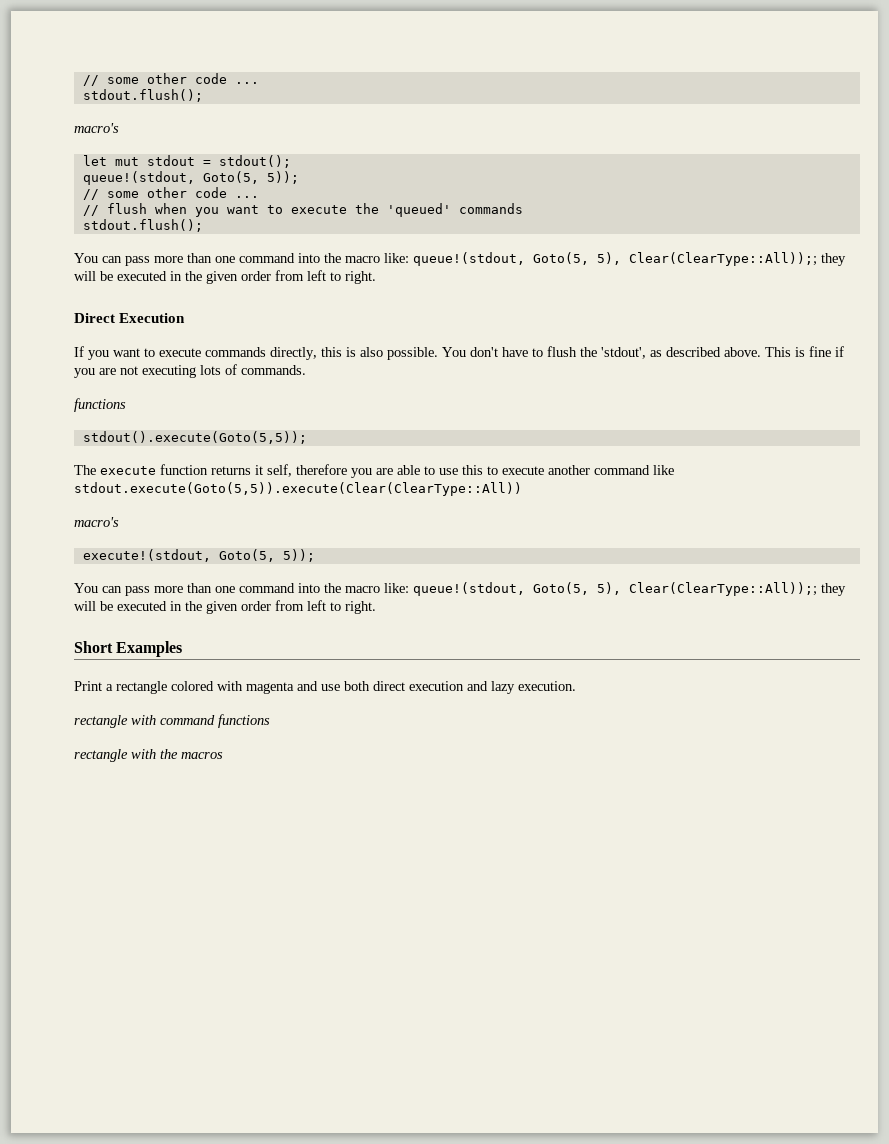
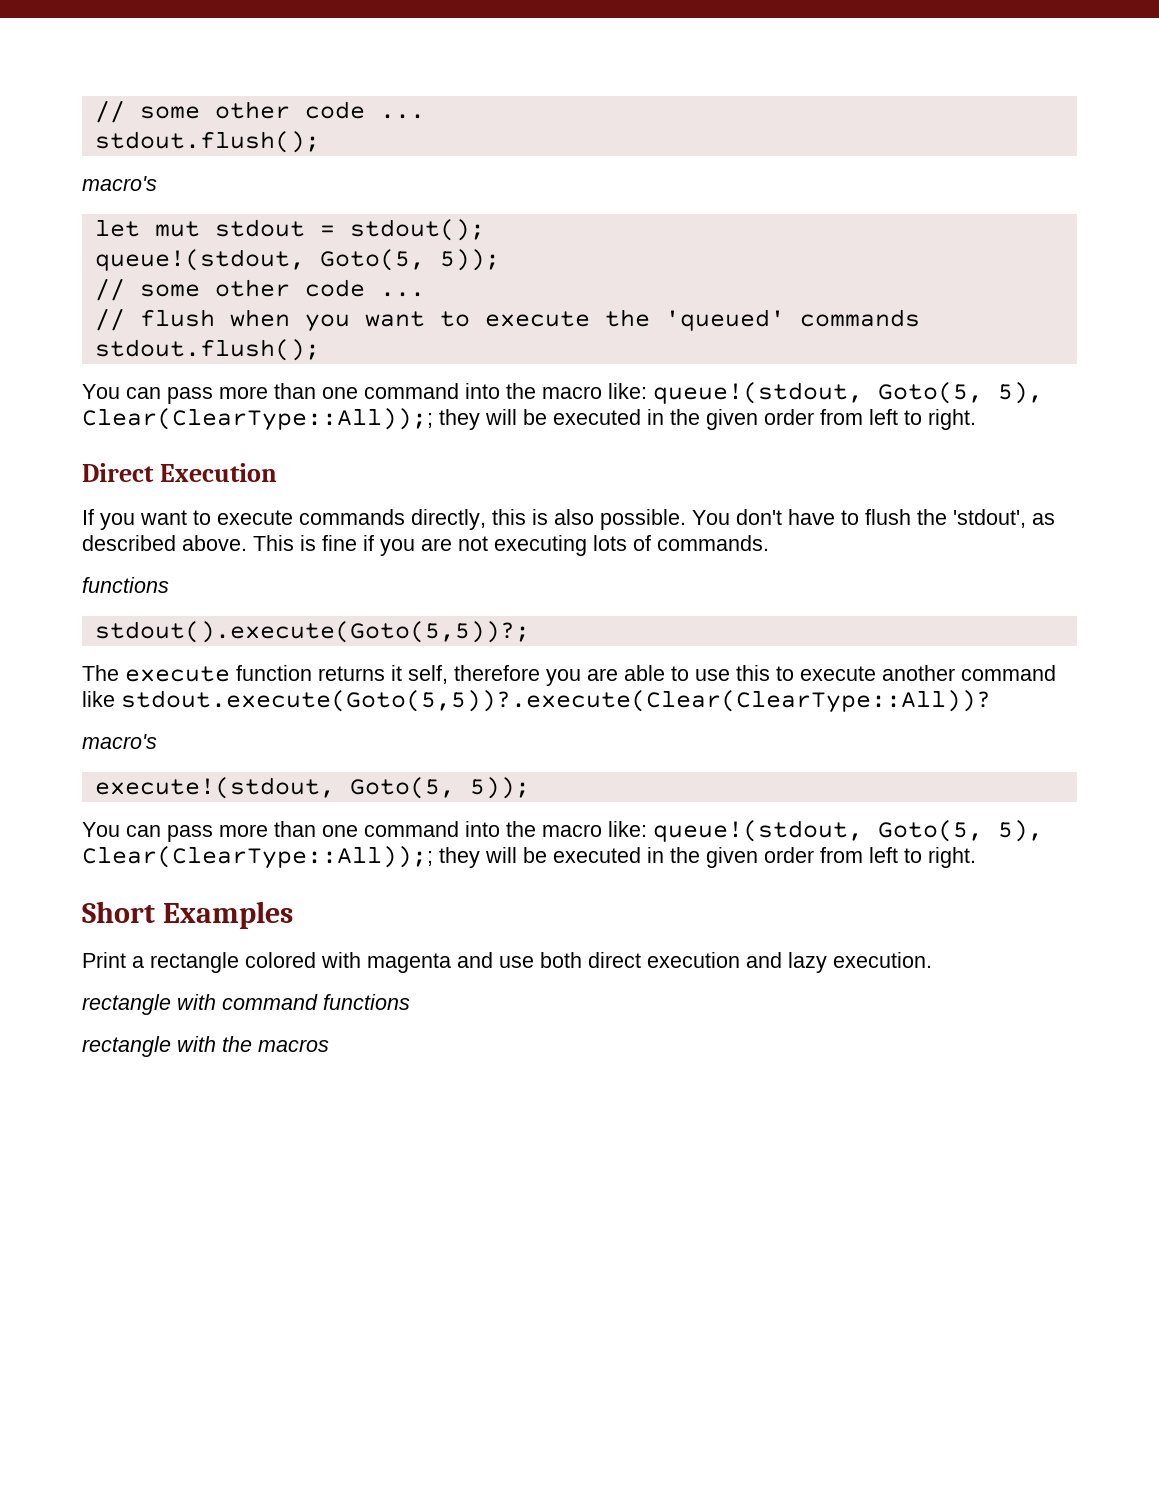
- stdout().execute(Goto(5,5));
+ stdout().execute(Goto(5,5))?;
- The execute function returns it self, therefore you are able to use this to execute another command like stdout.execute(Goto(5,5)).execute(Clear(ClearType::All))
+ The execute function returns it self, therefore you are able to use this to execute another command like stdout.execute(Goto(5,5))?.execute(Clear(ClearType::All))?

